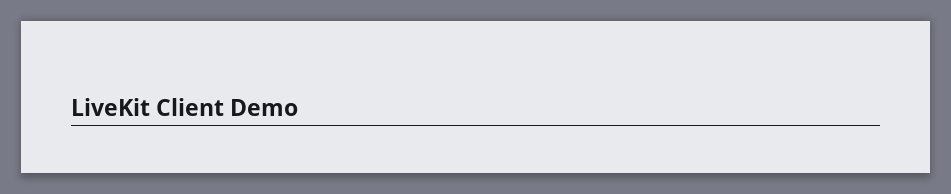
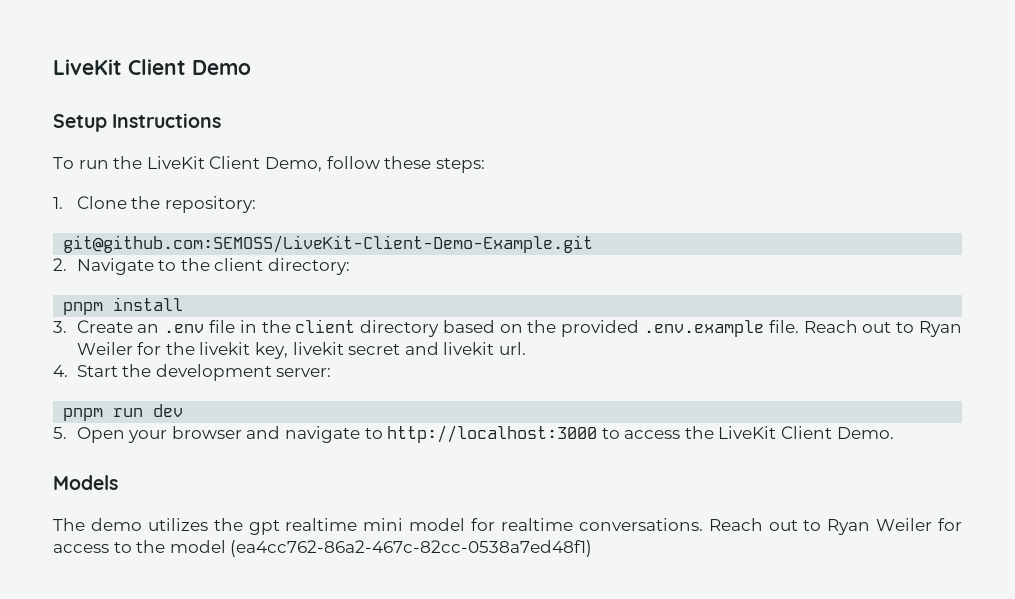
+ Setup Instructions
+ To run the LiveKit Client Demo, follow these steps:
+ 1. Clone the repository:
+ git@github.com:SEMOSS/LiveKit-Client-Demo-Example.git
+ 2. Navigate to the client directory:
+ pnpm install
+ 3. Create an .env file in the client directory based on the provided .env.example file. Reach out to Ryan Weiler for the livekit key, livekit secret and livekit url.
+ 4. Start the development server:
+ pnpm run dev
+ 5. Open your browser and navigate to http://localhost:3000 to access the LiveKit Client Demo.
+ Models
+ The demo utilizes the gpt realtime mini model for realtime conversations. Reach out to Ryan Weiler for access to the model (ea4cc762-86a2-467c-82cc-0538a7ed48f1)

